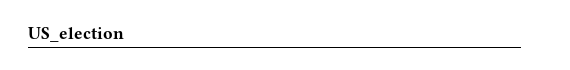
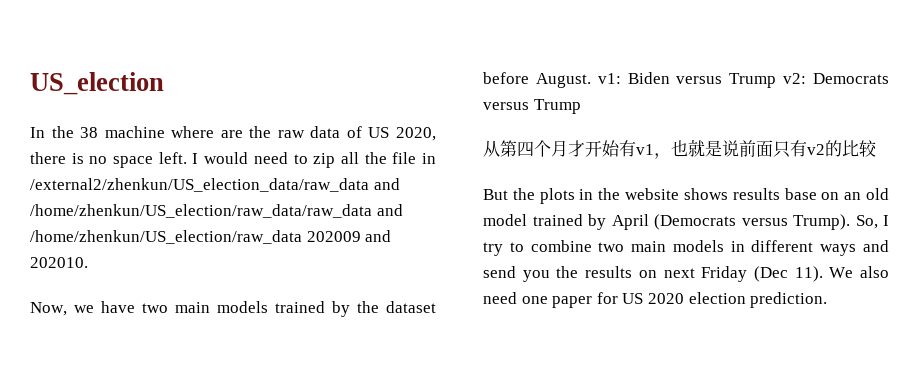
+ In the 38 machine where are the raw data of US 2020, there is no space left. I would need to zip all the file in /external2/zhenkun/US_election_data/raw_data and /home/zhenkun/US_election/raw_data/raw_data and /home/zhenkun/US_election/raw_data 202009 and 202010.
+ Now, we have two main models trained by the dataset before August. v1: Biden versus Trump v2: Democrats versus Trump
+ 从第四个月才开始有v1，也就是说前面只有v2的比较
+ But the plots in the website shows results base on an old model trained by April (Democrats versus Trump). So, I try to combine two main models in different ways and send you the results on next Friday (Dec 11). We also need one paper for US 2020 election prediction.

